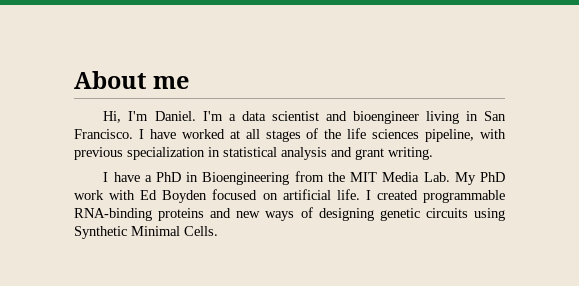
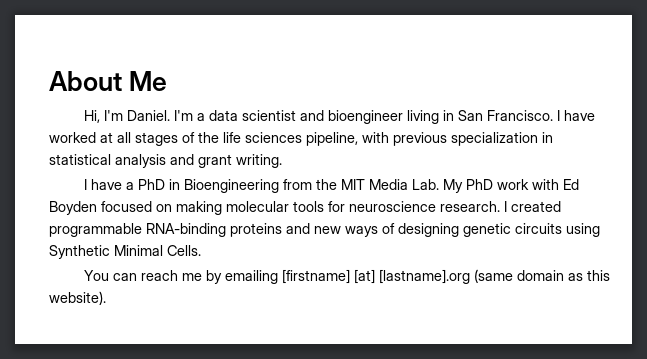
- About me
+ About Me
- I have a PhD in Bioengineering from the MIT Media Lab. My PhD work with Ed Boyden focused on artificial life.
+ I have a PhD in Bioengineering from the MIT Media Lab. My PhD work with Ed Boyden focused on making molecular tools for neuroscience research.
+ You can reach me by emailing [firstname] [at] [lastname].org (same domain as this website).

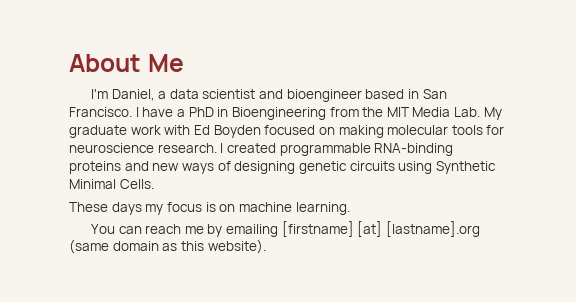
- Hi, I'm Daniel. I'm a data scientist and bioengineer living in San Francisco.
+ I'm Daniel, a data scientist and bioengineer based in San Francisco.
- I have worked at all stages of the life sciences pipeline, with previous specialization in statistical analysis and grant writing.
- I have a PhD in Bioengineering from the MIT Media Lab. My PhD work with Ed Boyden focused on making molecular tools for neuroscience research.
+ I have a PhD in Bioengineering from the MIT Media Lab. My graduate work with Ed Boyden focused on making molecular tools for neuroscience research.
+ These days my focus is on machine learning.

